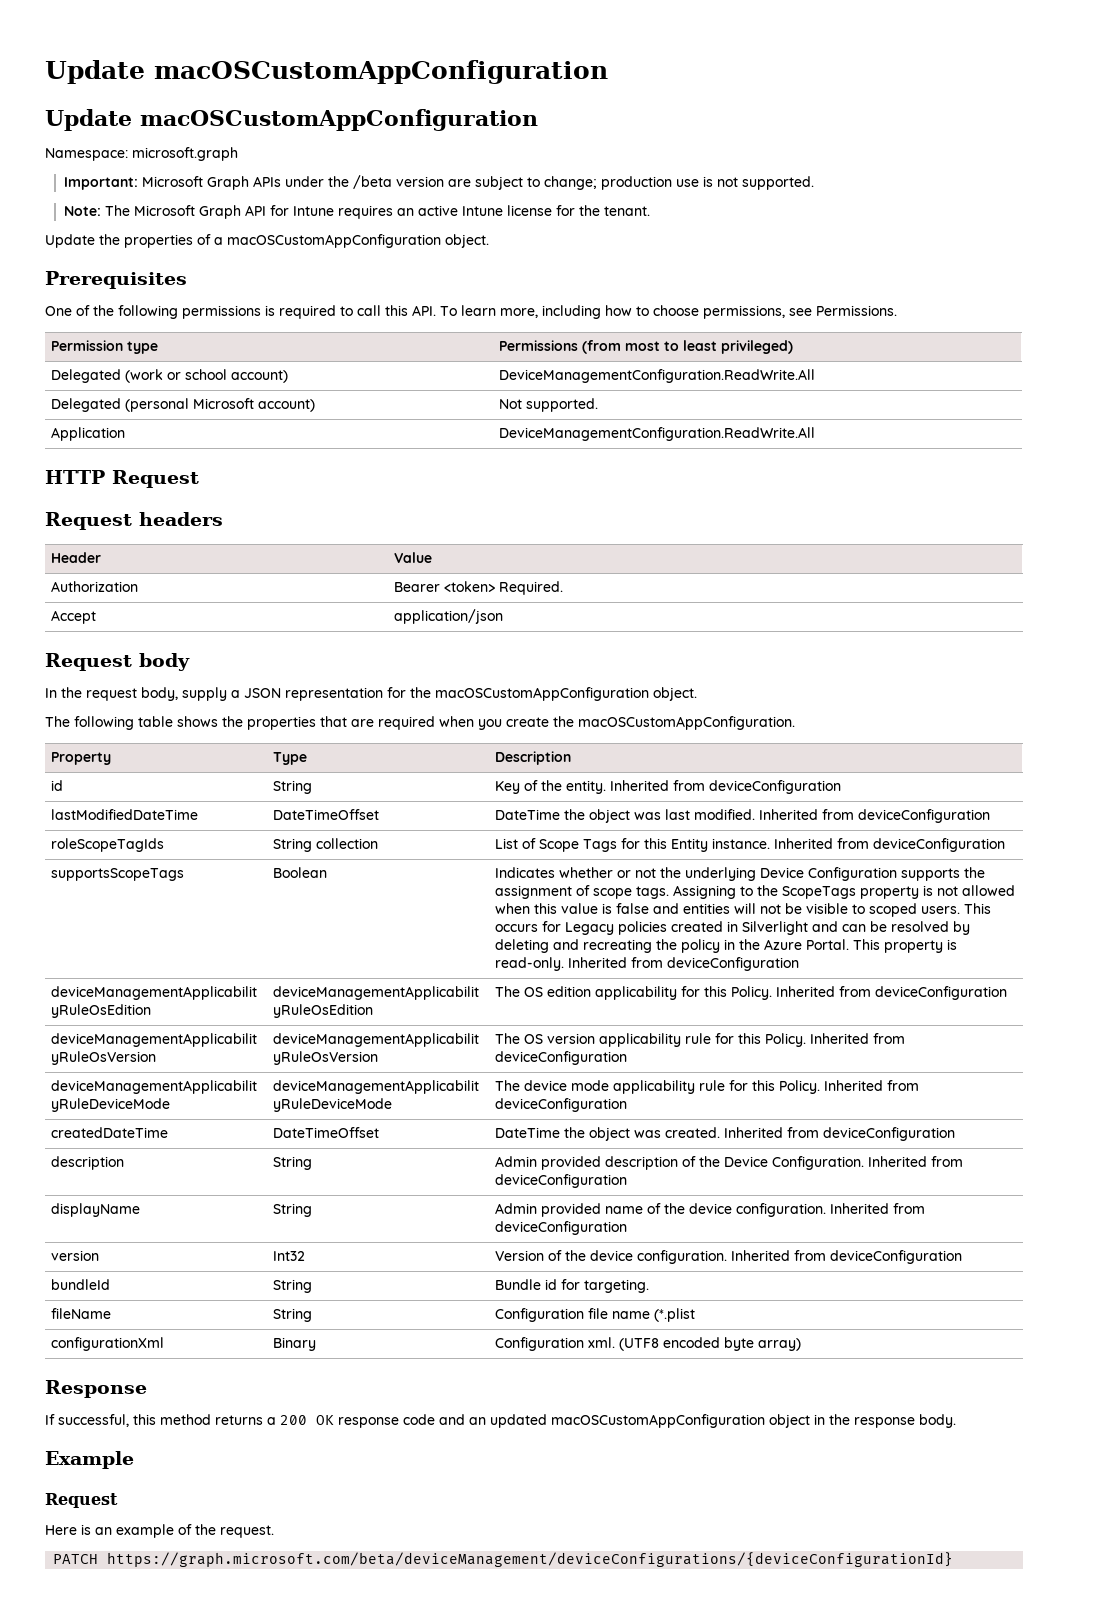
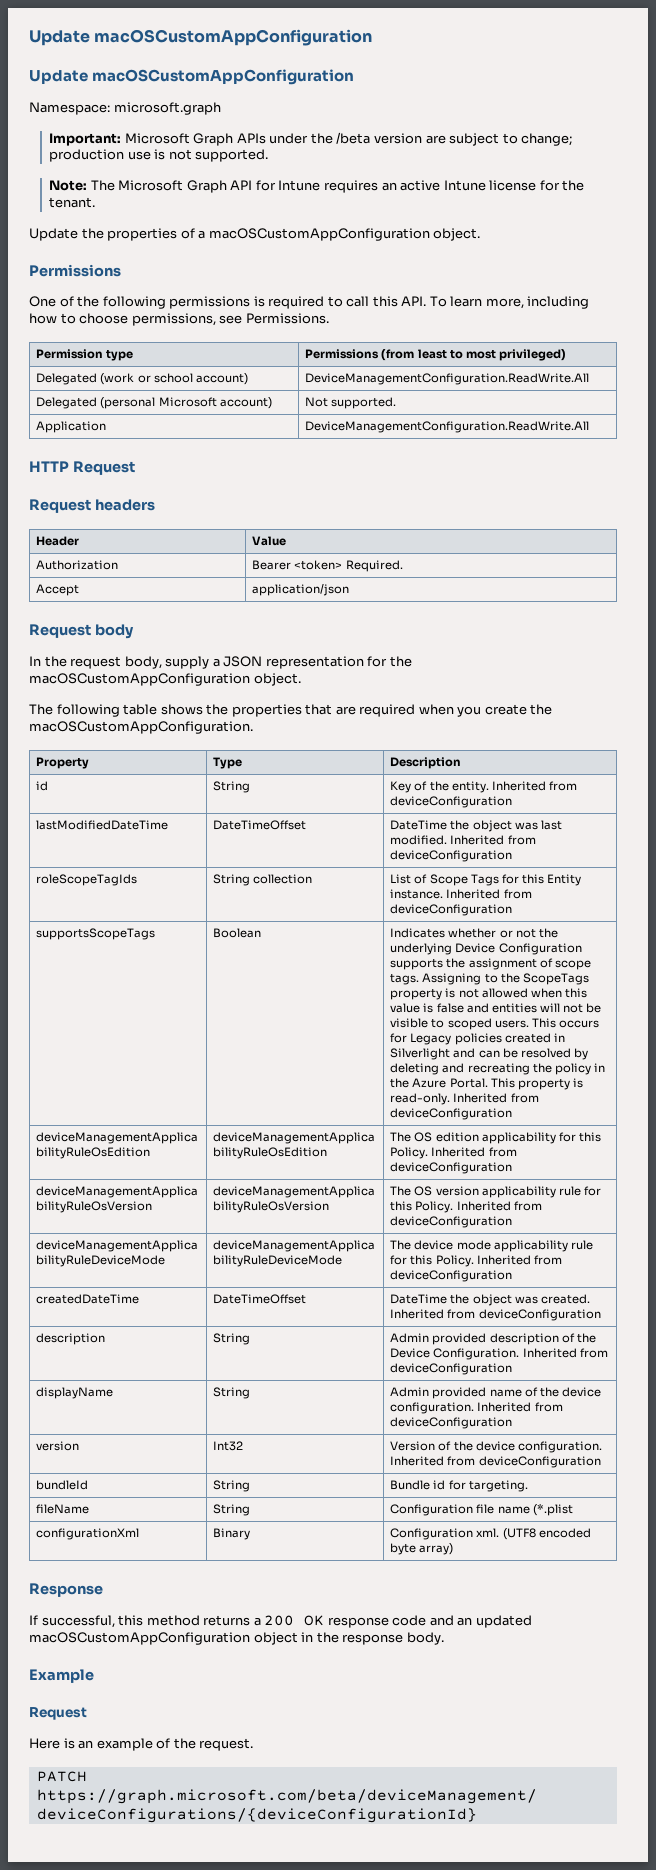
  Update the properties of a macOSCustomAppConfiguration object.
- Prerequisites
+ Permissions
- Permission type | Permissions (from most to least privileged)
+ Permission type | Permissions (from least to most privileged)

